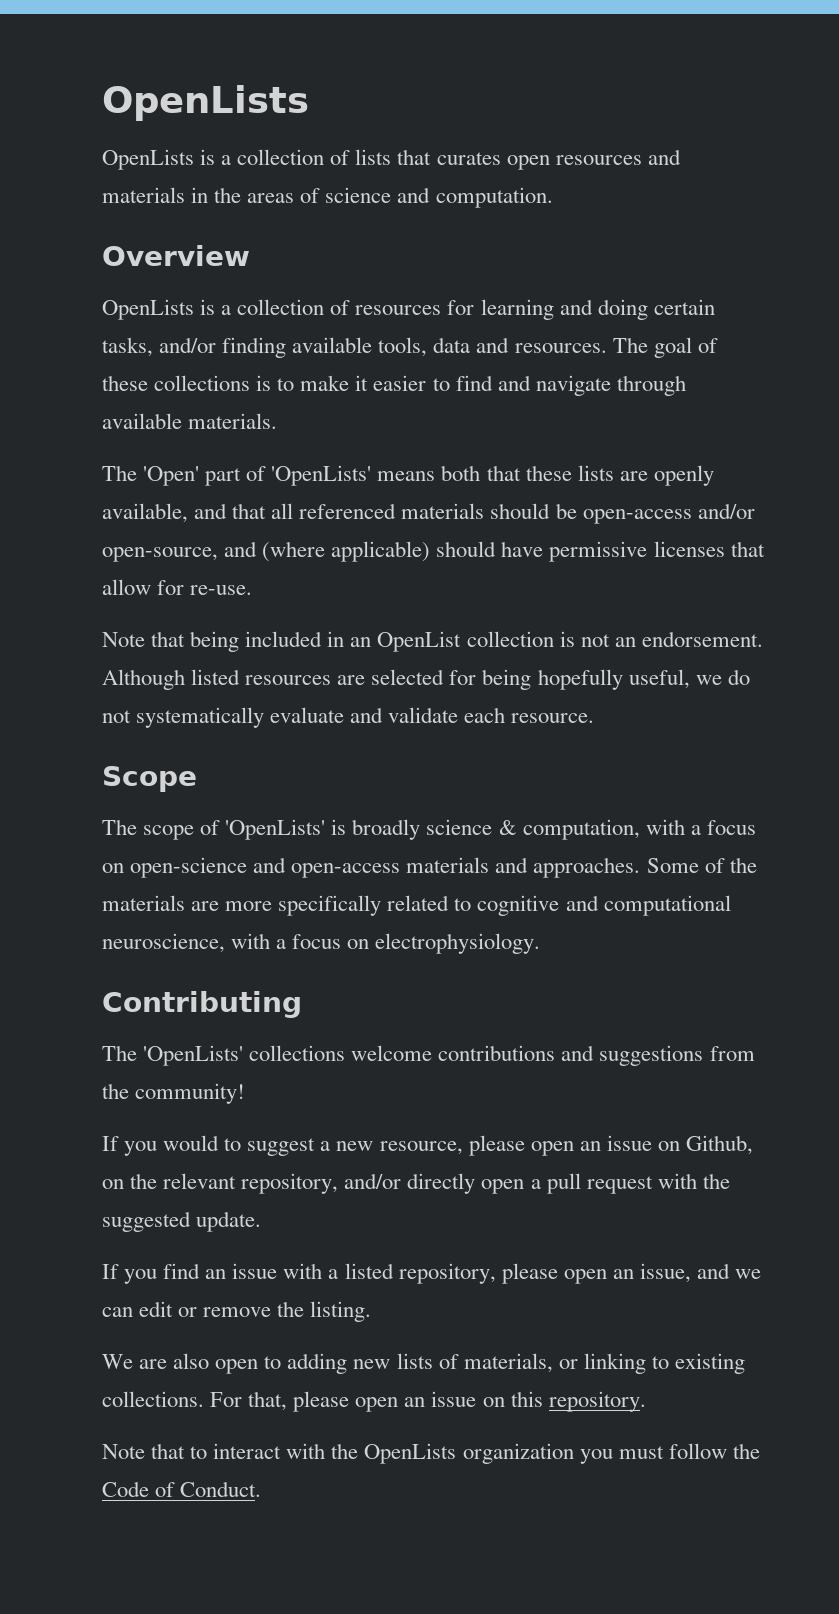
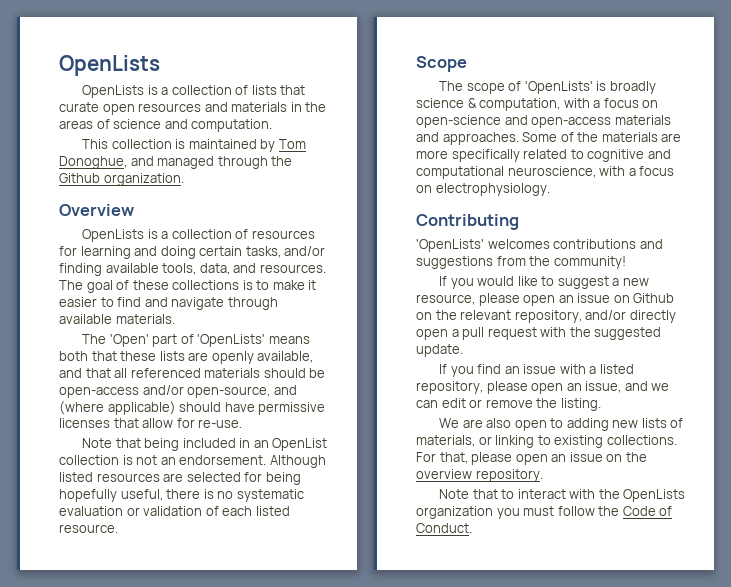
- OpenLists is a collection of lists that curates open resources and materials in the areas of science and computation.
+ OpenLists is a collection of lists that curate open resources and materials in the areas of science and computation.
+ This collection is maintained by Tom Donoghue, and managed through the Github organization.
- OpenLists is a collection of resources for learning and doing certain tasks, and/or finding available tools, data and resources.
+ OpenLists is a collection of resources for learning and doing certain tasks, and/or finding available tools, data, and resources.
- Although listed resources are selected for being hopefully useful, we do not systematically evaluate and validate each resource.
+ Although listed resources are selected for being hopefully useful, there is no systematic evaluation or validation of each listed resource.
- The 'OpenLists' collections welcome contributions and suggestions from the community!
+ 'OpenLists' welcomes contributions and suggestions from the community!
- If you would to suggest a new resource, please open an issue on Github, on the relevant repository, and/or directly open a pull request with the suggested update.
+ If you would like to suggest a new resource, please open an issue on Github on the relevant repository, and/or directly open a pull request with the suggested update.
- For that, please open an issue on this repository.
+ For that, please open an issue on the overview repository.

